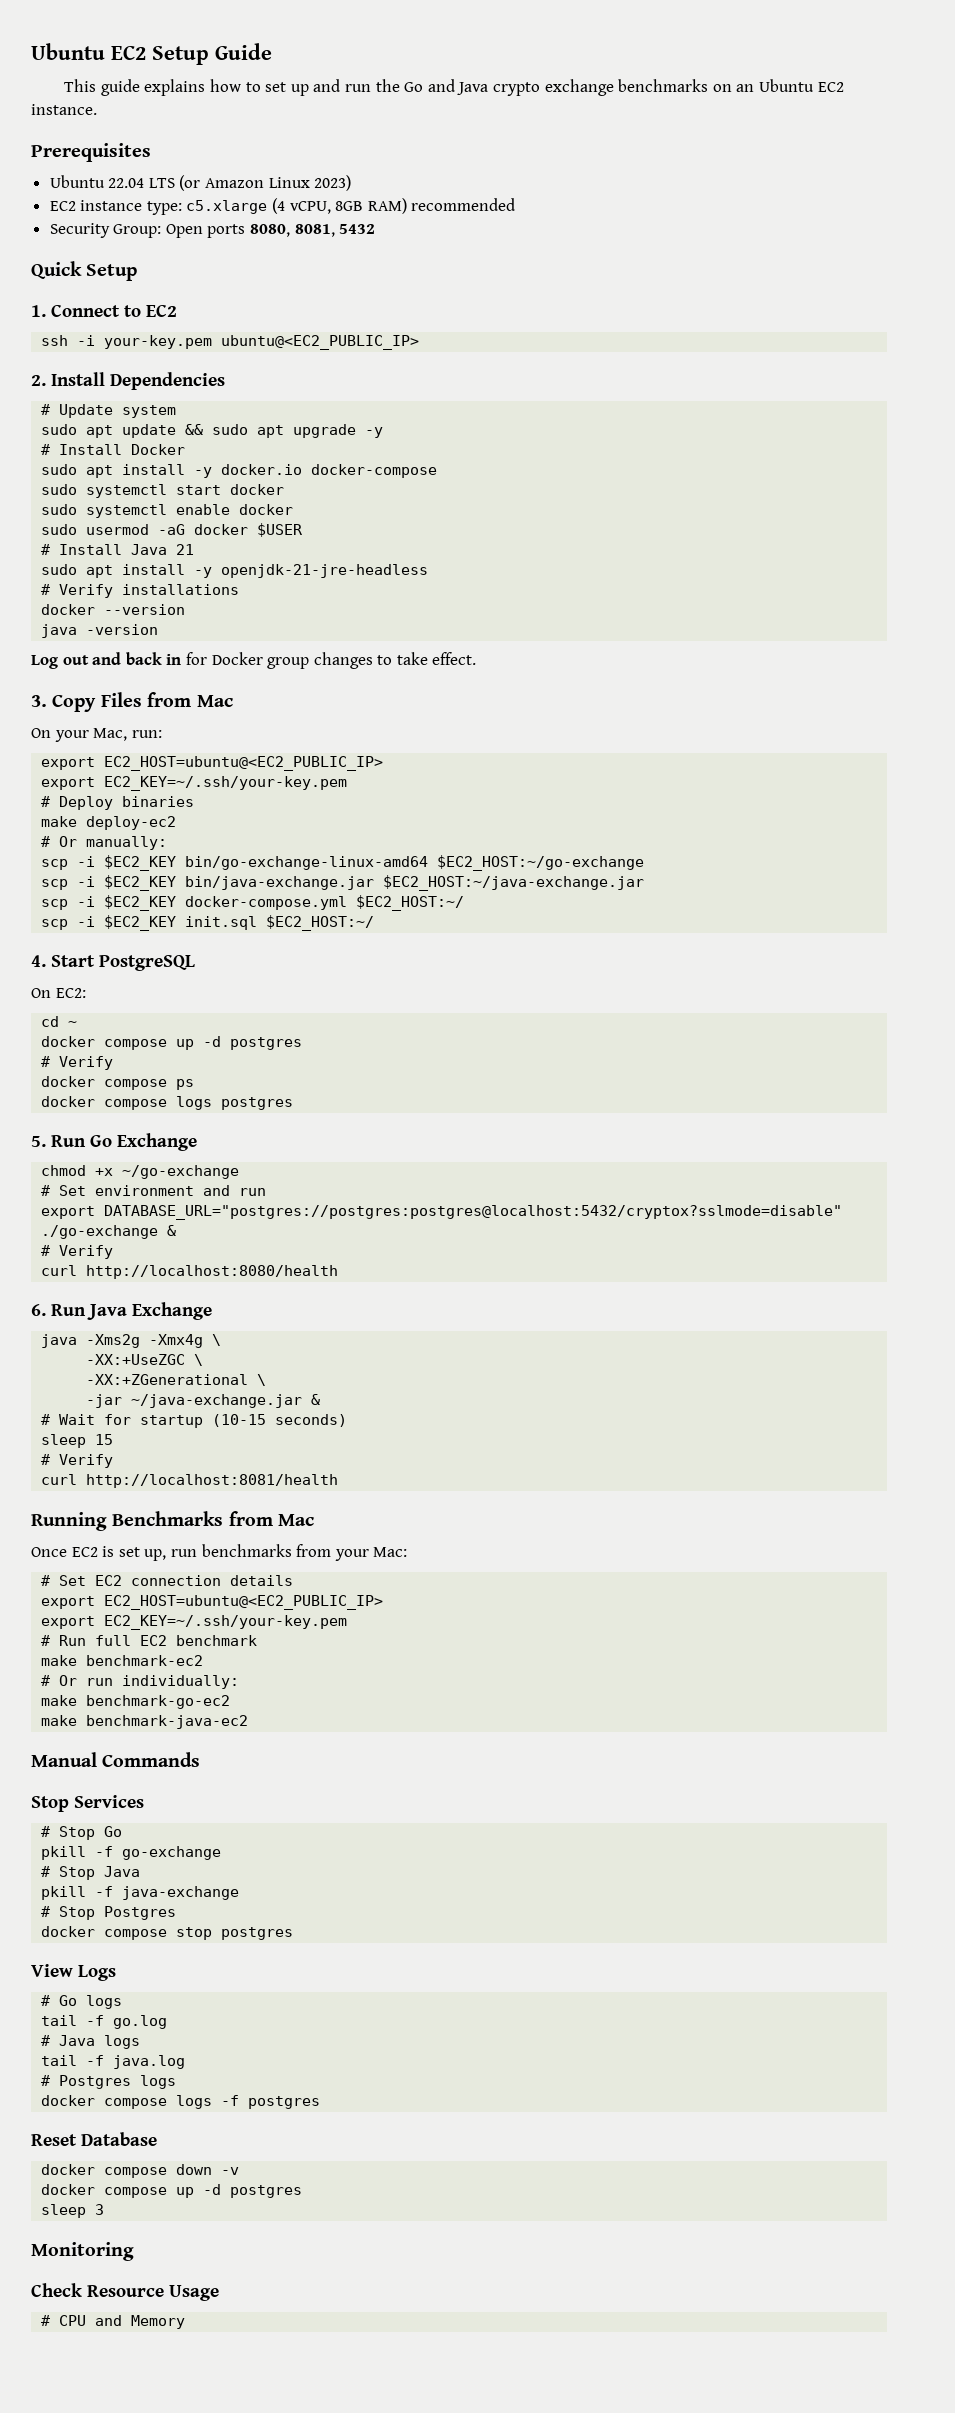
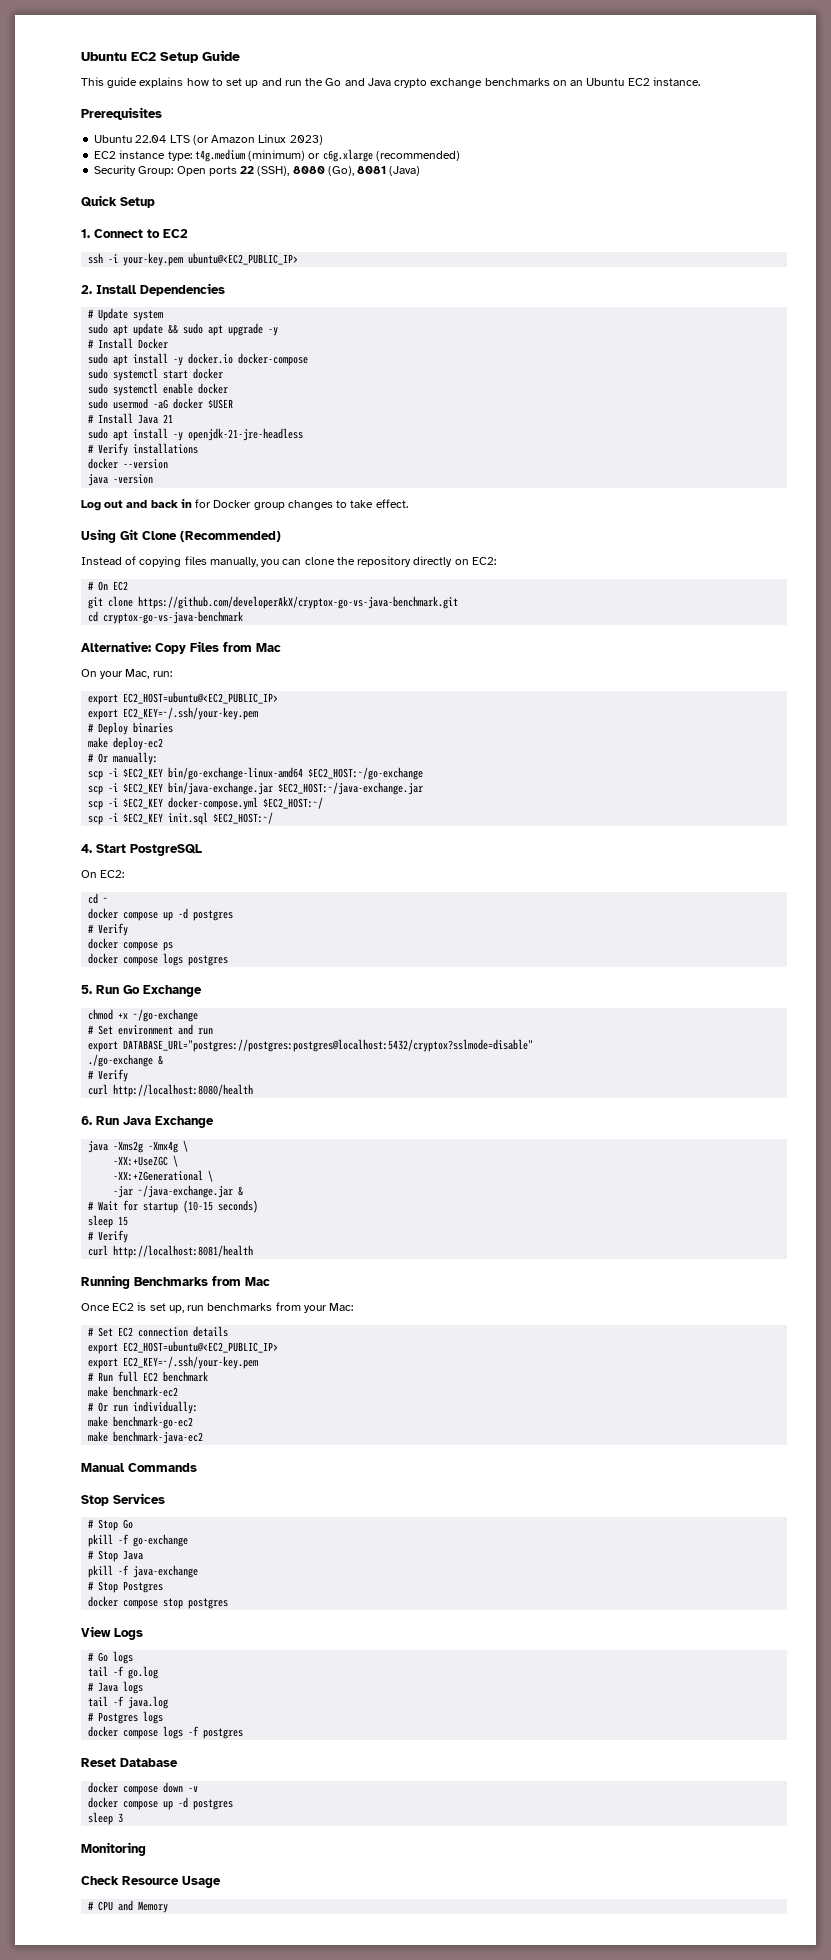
- EC2 instance type: c5.xlarge (4 vCPU, 8GB RAM) recommended
- Security Group: Open ports 8080, 8081, 5432
+ EC2 instance type: t4g.medium (minimum) or c6g.xlarge (recommended)
+ Security Group: Open ports 22 (SSH), 8080 (Go), 8081 (Java)
- 3. Copy Files from Mac
+ Using Git Clone (Recommended)
+ Instead of copying files manually, you can clone the repository directly on EC2:
+ # On EC2
+ git clone https://github.com/developerAkX/cryptox-go-vs-java-benchmark.git
+ cd cryptox-go-vs-java-benchmark
+ Alternative: Copy Files from Mac

